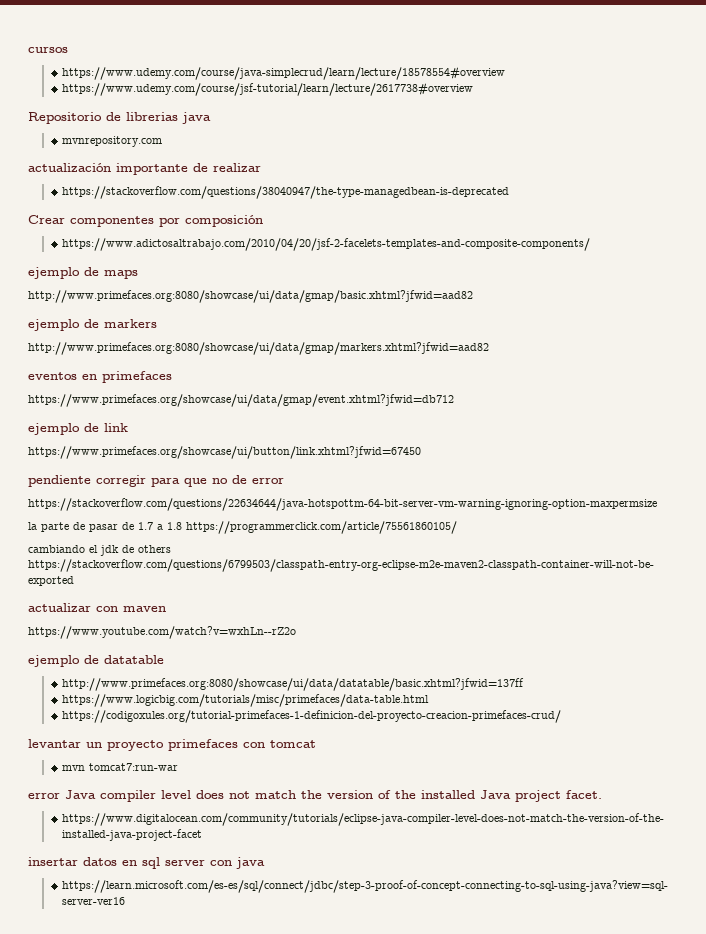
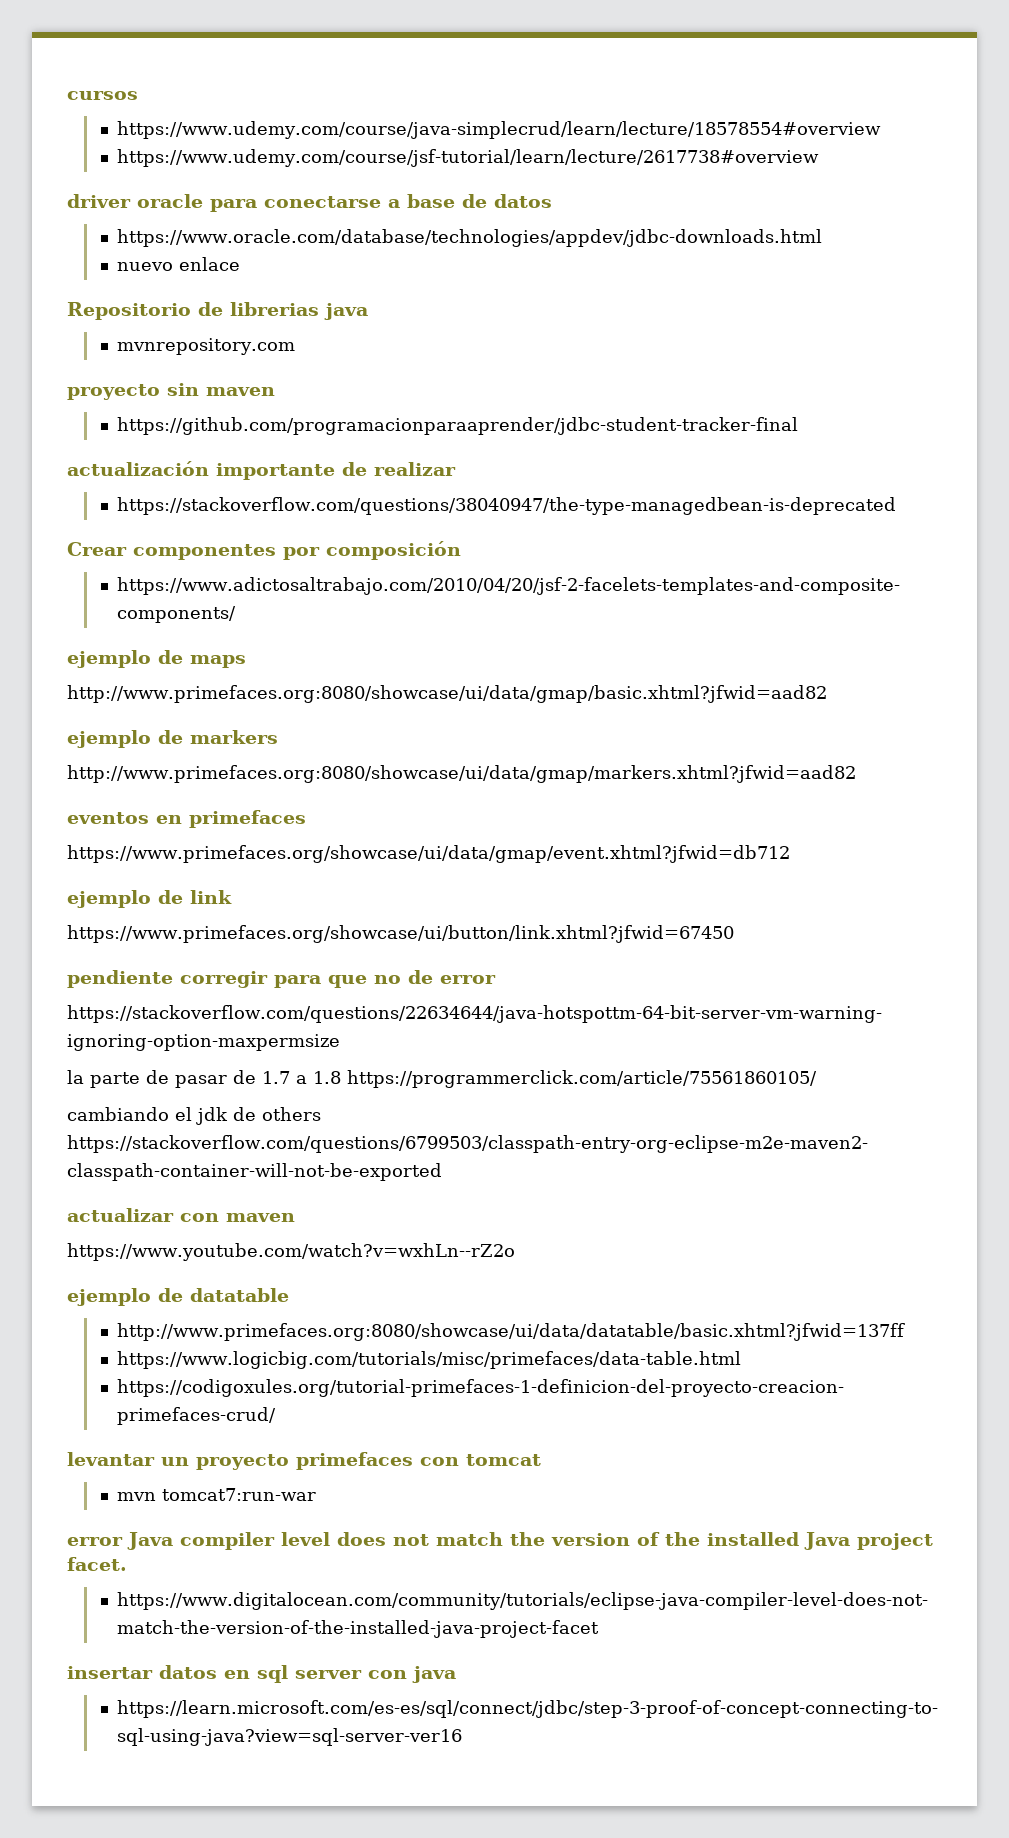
+ driver oracle para conectarse a base de datos
+ https://www.oracle.com/database/technologies/appdev/jdbc-downloads.html
+ nuevo enlace
+ proyecto sin maven
+ https://github.com/programacionparaaprender/jdbc-student-tracker-final

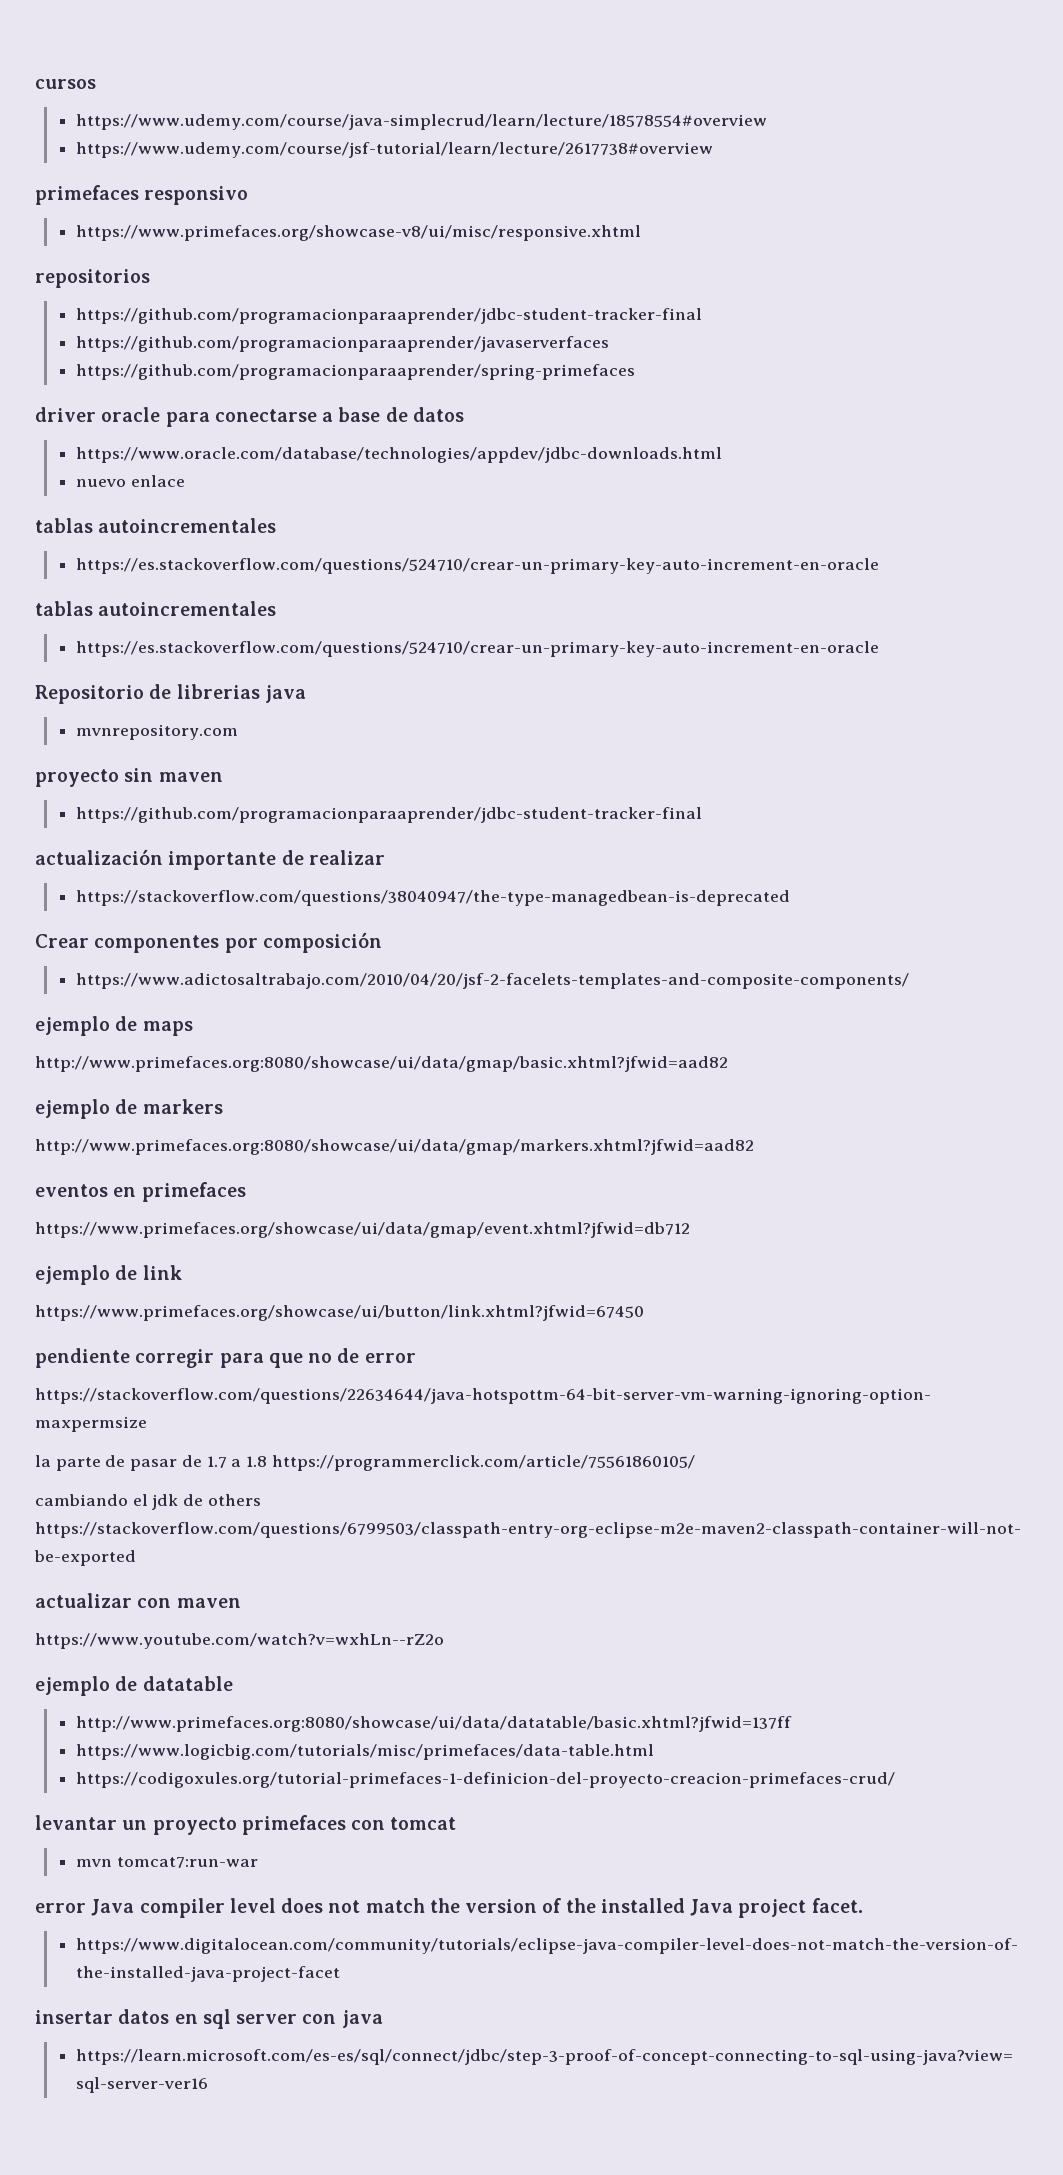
+ primefaces responsivo
+ https://www.primefaces.org/showcase-v8/ui/misc/responsive.xhtml
+ repositorios
+ https://github.com/programacionparaaprender/jdbc-student-tracker-final
+ https://github.com/programacionparaaprender/javaserverfaces
+ https://github.com/programacionparaaprender/spring-primefaces
  nuevo enlace
+ tablas autoincrementales
+ https://es.stackoverflow.com/questions/524710/crear-un-primary-key-auto-increment-en-oracle
+ tablas autoincrementales
+ https://es.stackoverflow.com/questions/524710/crear-un-primary-key-auto-increment-en-oracle

